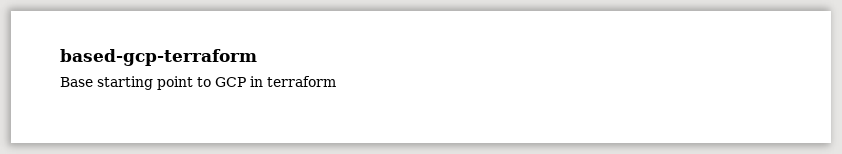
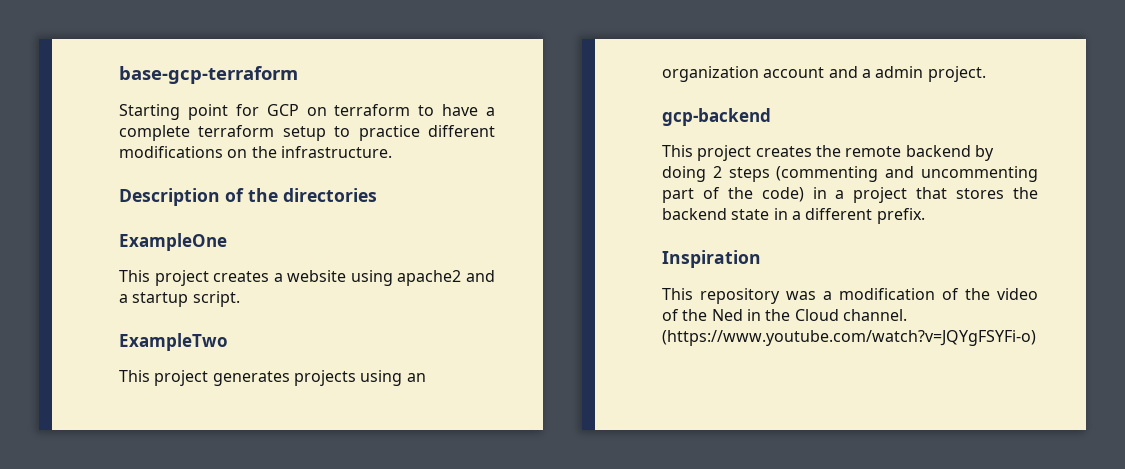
- based-gcp-terraform
- Base starting point to GCP in terraform
+ base-gcp-terraform
+ Starting point for GCP on terraform to have a complete terraform setup to practice different modifications on the infrastructure.
+ Description of the directories
+ ExampleOne
+ This project creates a website using apache2 and a startup script.
+ ExampleTwo
+ This project generates projects using an organization account and a admin project.
+ gcp-backend
+ This project creates the remote backend by doing 2 steps (commenting and uncommenting part of the code) in a project that stores the backend state in a different prefix.
+ Inspiration
+ This repository was a modification of the video of the Ned in the Cloud channel. (https://www.youtube.com/watch?v=JQYgFSYFi-o)

